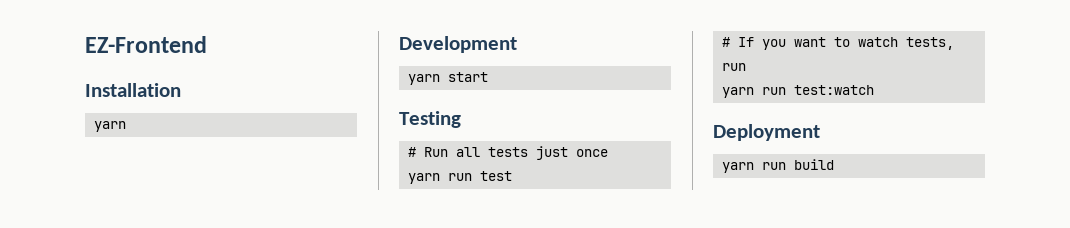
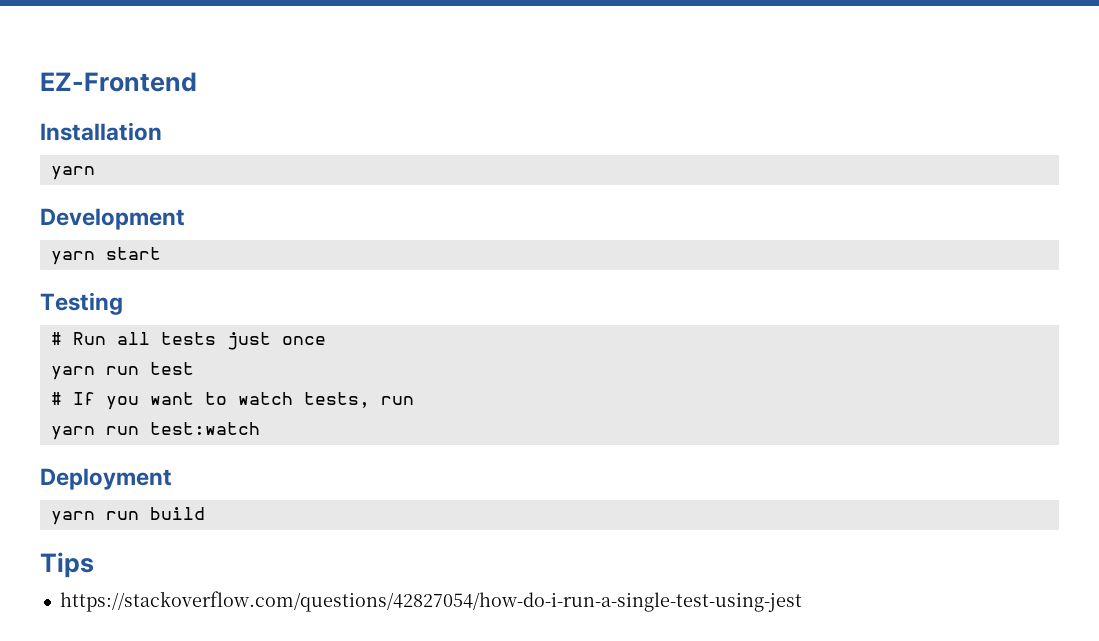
+ Tips
+ https://stackoverflow.com/questions/42827054/how-do-i-run-a-single-test-using-jest

